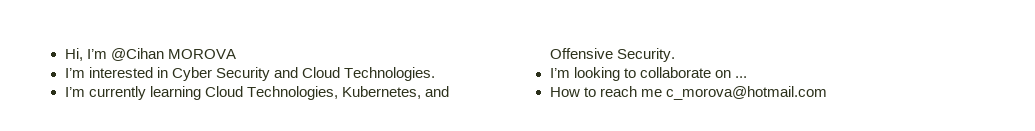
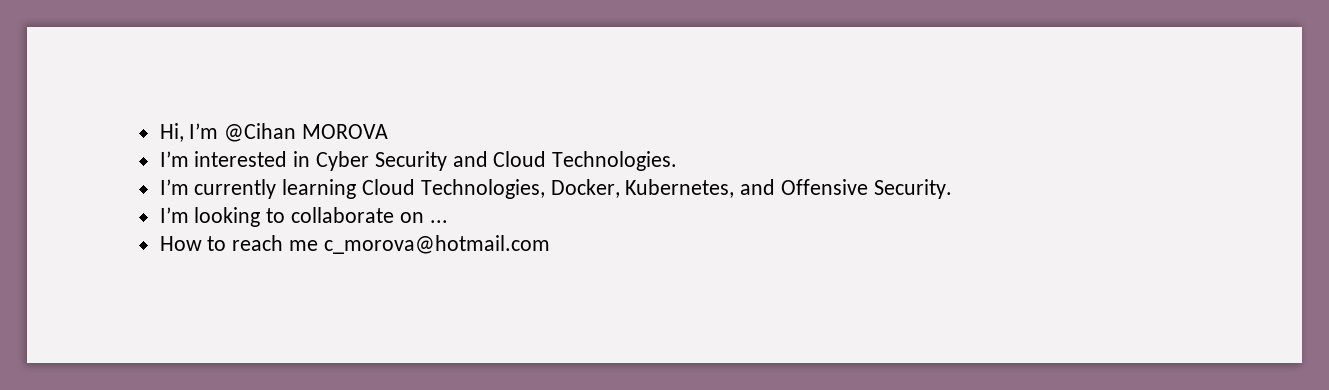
- I’m currently learning Cloud Technologies, Kubernetes, and Offensive Security.
+ I’m currently learning Cloud Technologies, Docker, Kubernetes, and Offensive Security.

